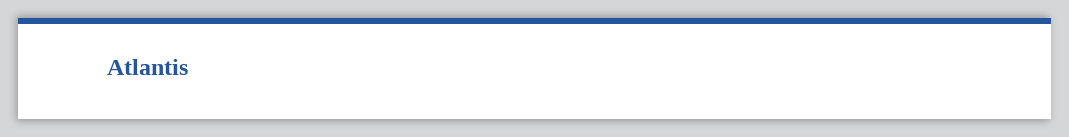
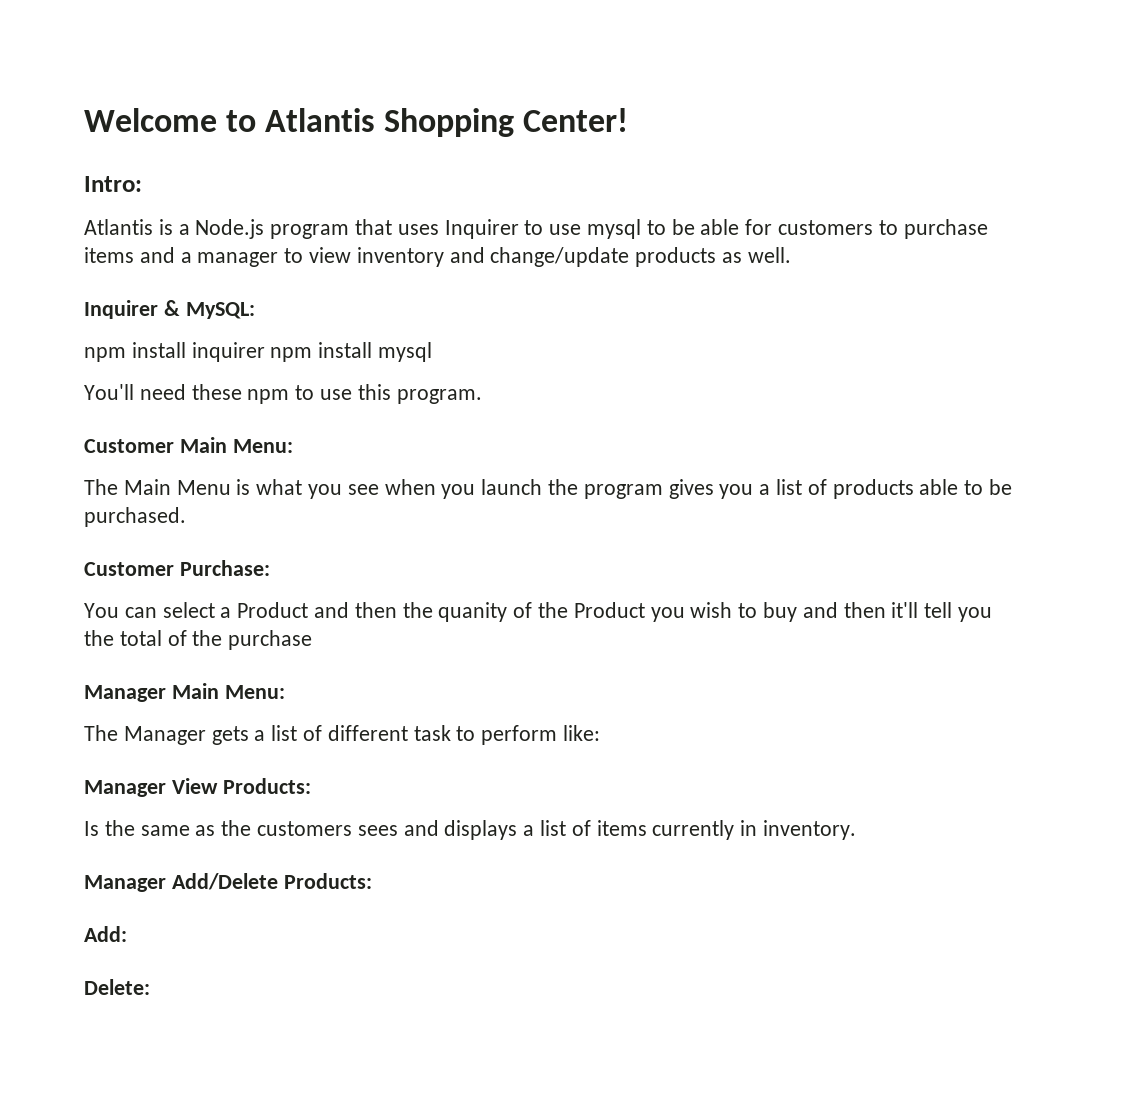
- Atlantis
+ Welcome to Atlantis Shopping Center!
+ Intro:
+ Atlantis is a Node.js program that uses Inquirer to use mysql to be able for customers to purchase items and a manager to view inventory and change/update products as well.
+ Inquirer & MySQL:
+ npm install inquirer npm install mysql
+ You'll need these npm to use this program.
+ Customer Main Menu:
+ The Main Menu is what you see when you launch the program gives you a list of products able to be purchased.
+ Customer Purchase:
+ You can select a Product and then the quanity of the Product you wish to buy and then it'll tell you the total of the purchase
+ Manager Main Menu:
+ The Manager gets a list of different task to perform like:
+ Manager View Products:
+ Is the same as the customers sees and displays a list of items currently in inventory.
+ Manager Add/Delete Products:
+ Add:
+ Delete:

